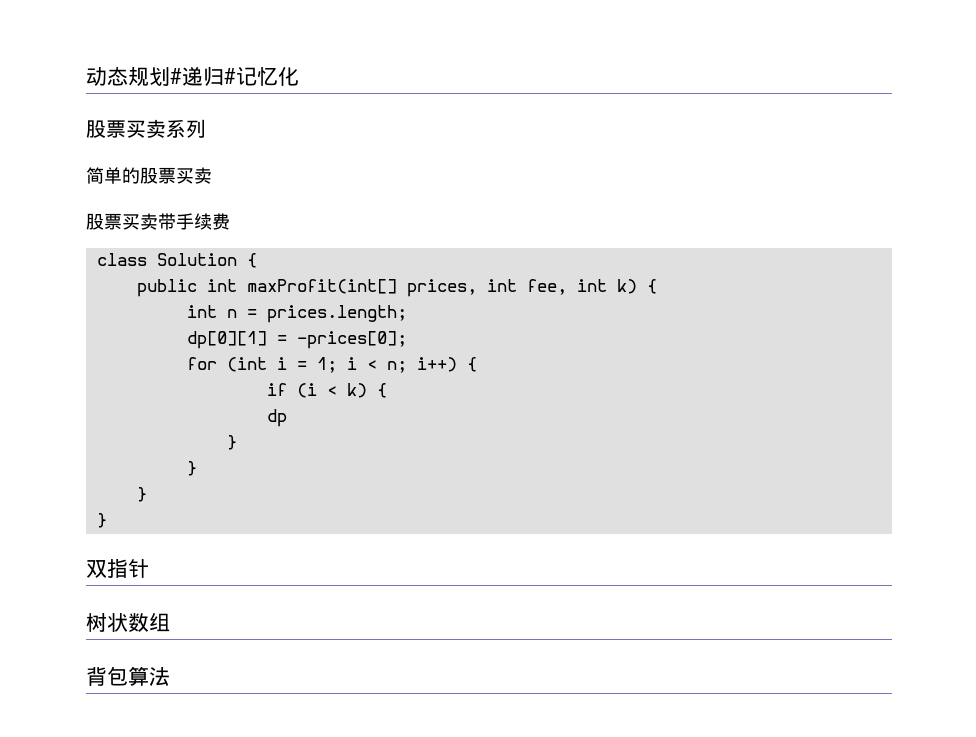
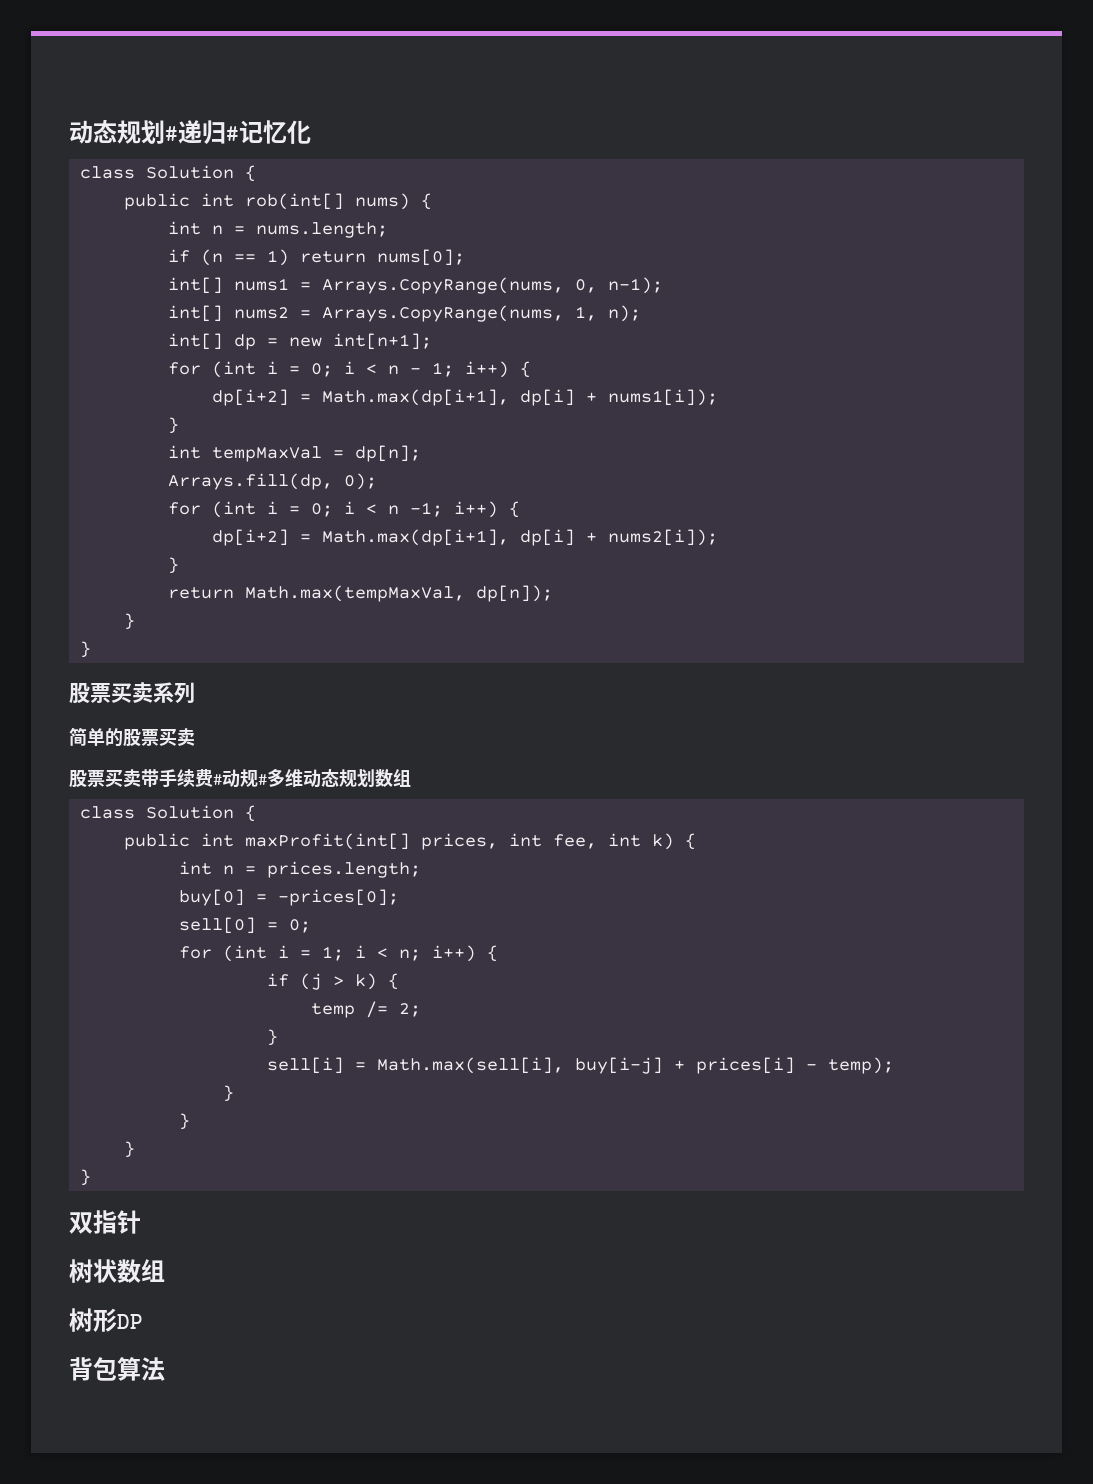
  动态规划#递归#记忆化
+ class Solution {
+ public int rob(int[] nums) {
+ int n = nums.length;
+ if (n == 1) return nums[0];
+ int[] nums1 = Arrays.CopyRange(nums, 0, n-1);
+ int[] nums2 = Arrays.CopyRange(nums, 1, n);
+ int[] dp = new int[n+1];
+ for (int i = 0; i < n - 1; i++) {
+ dp[i+2] = Math.max(dp[i+1], dp[i] + nums1[i]);
+ }
+ int tempMaxVal = dp[n];
+ Arrays.fill(dp, 0);
+ for (int i = 0; i < n -1; i++) {
+ dp[i+2] = Math.max(dp[i+1], dp[i] + nums2[i]);
+ }
+ return Math.max(tempMaxVal, dp[n]);
+ }
+ }
- 股票买卖带手续费
+ 股票买卖带手续费#动规#多维动态规划数组
- dp[0][1] = -prices[0];
+ buy[0] = -prices[0];
+ sell[0] = 0;
- if (i < k) {
- dp
+ if (j > k) {
+ temp /= 2;
+ }
+ sell[i] = Math.max(sell[i], buy[i-j] + prices[i] - temp);
+ 树形DP

